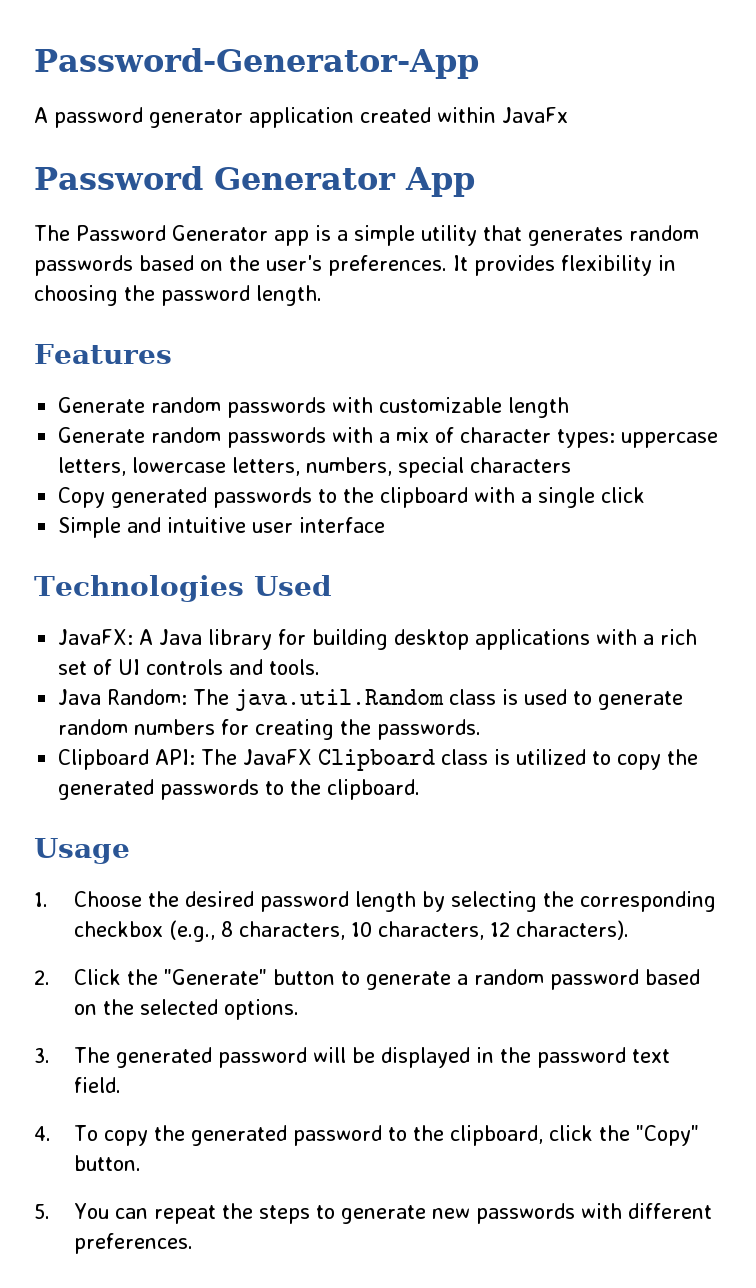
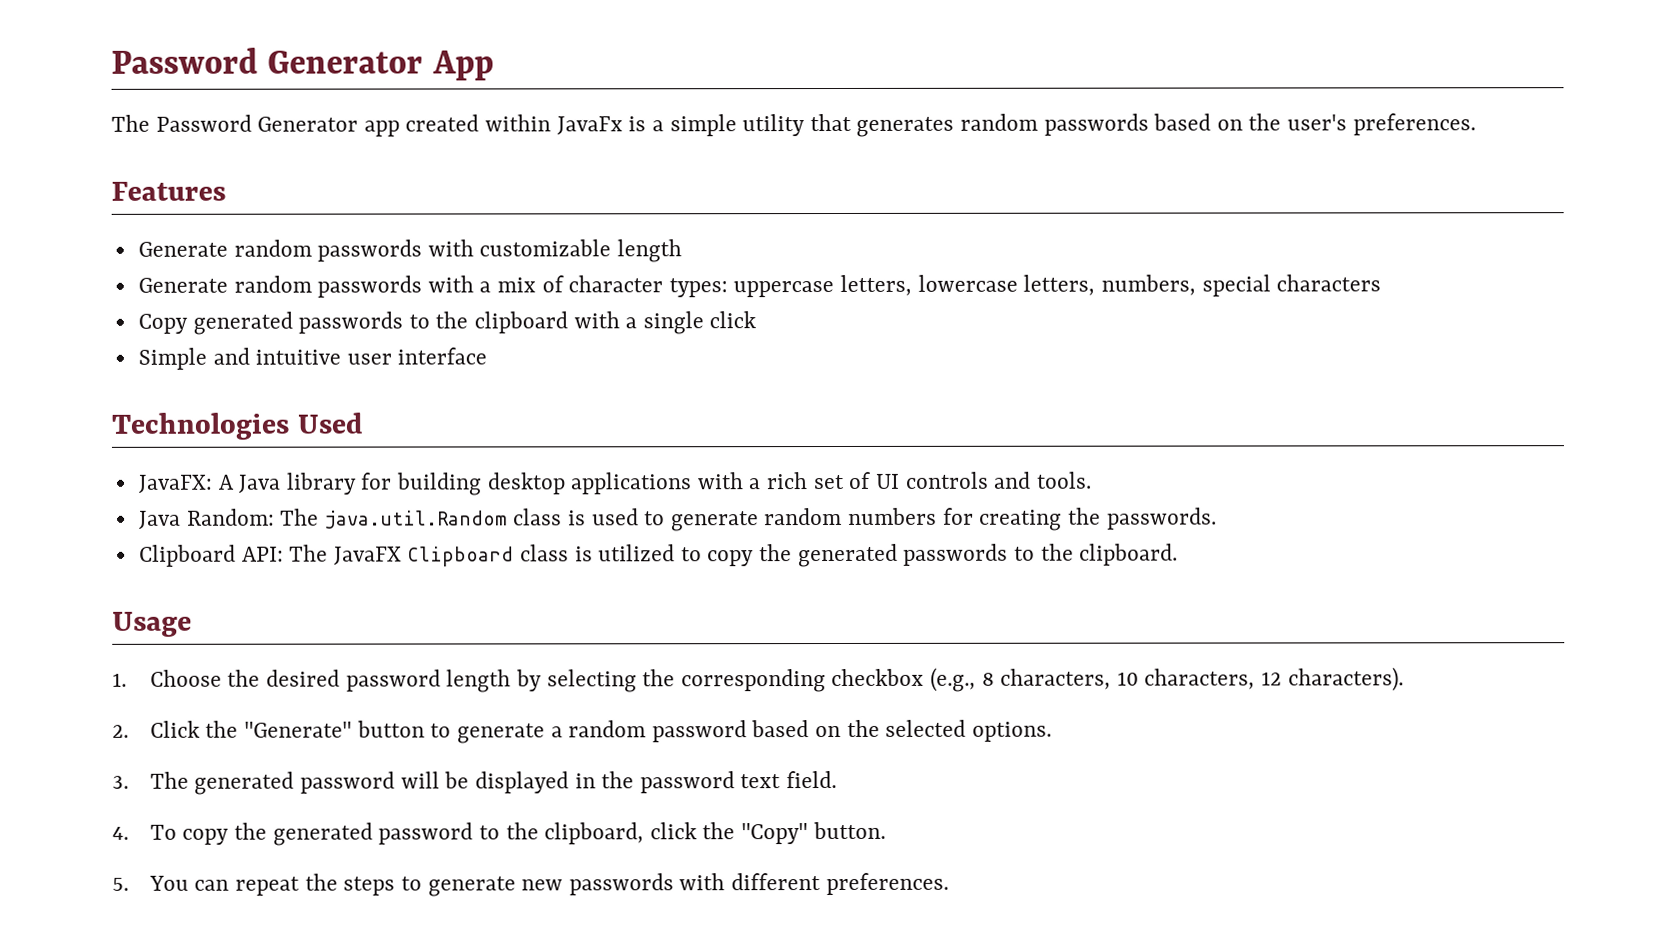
- Password-Generator-App
- A password generator application created within JavaFx
- The Password Generator app is a simple utility that generates random passwords based on the user's preferences. It provides flexibility in choosing the password length.
+ The Password Generator app created within JavaFx is a simple utility that generates random passwords based on the user's preferences.

